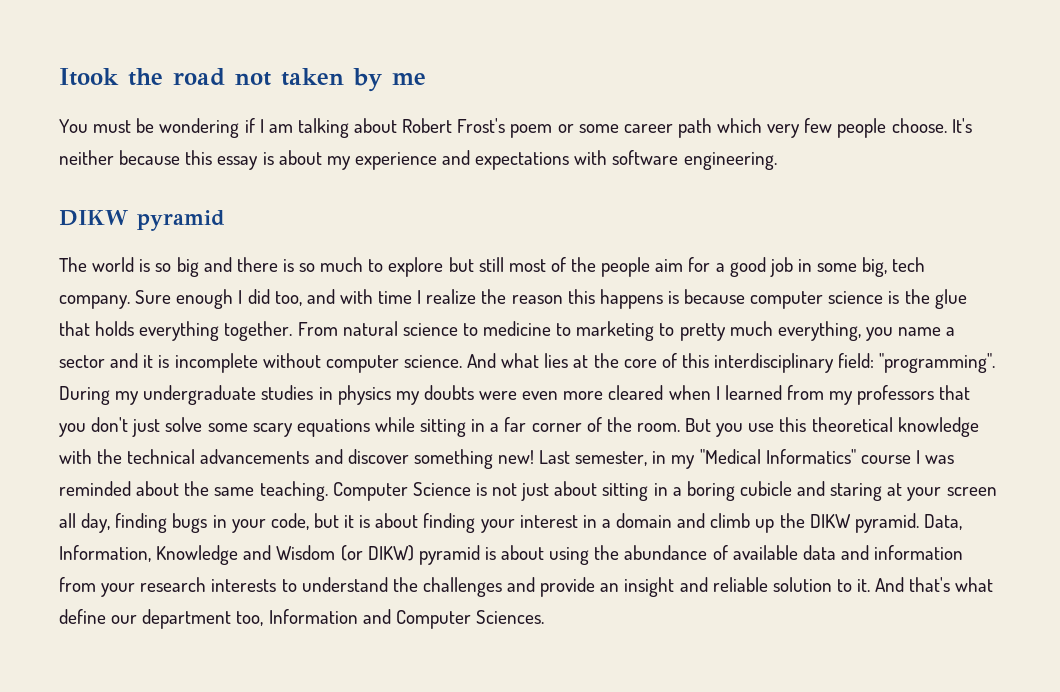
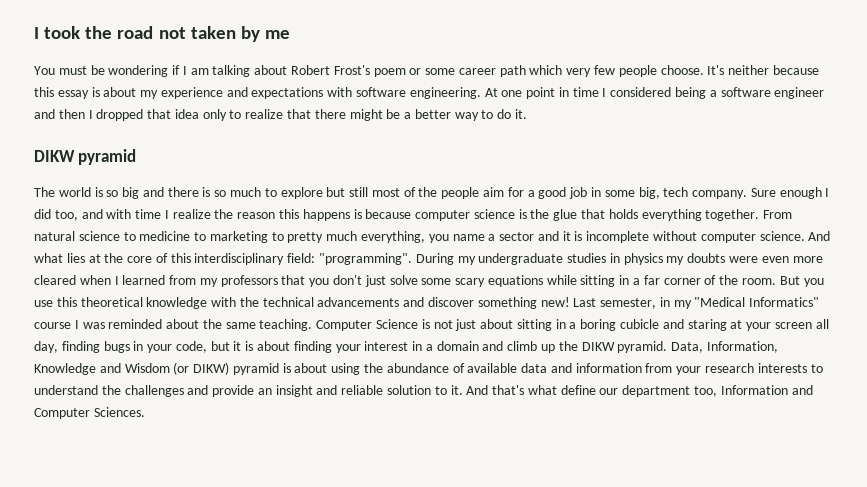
- Itook the road not taken by me
+ I took the road not taken by me
+ At one point in time I considered being a software engineer and then I dropped that idea only to realize that there might be a better way to do it.

